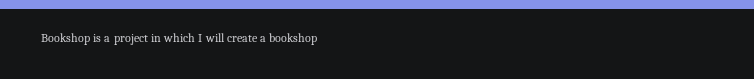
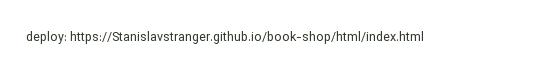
- Bookshop is a project in which I will create a bookshop
+ deploy: https://Stanislavstranger.github.io/book-shop/html/index.html

